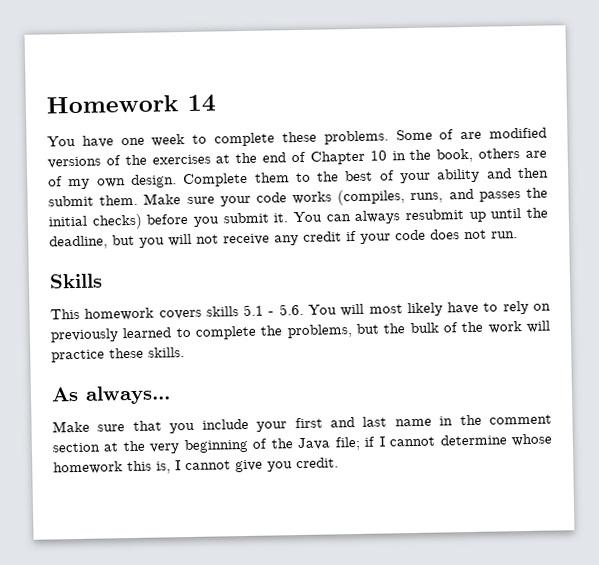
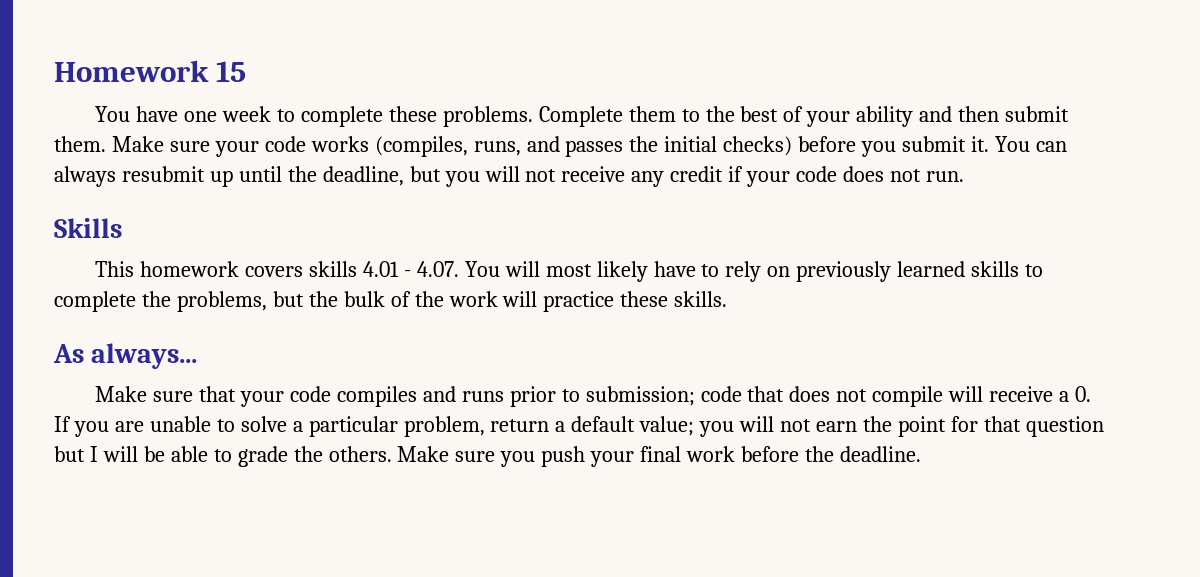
- Homework 14
+ Homework 15
- Some of are modified versions of the exercises at the end of Chapter 10 in the book, others are of my own design.
- This homework covers skills 5.1 - 5.6. You will most likely have to rely on previously learned to complete the problems, but the bulk of the work will practice these skills.
+ This homework covers skills 4.01 - 4.07. You will most likely have to rely on previously learned skills to complete the problems, but the bulk of the work will practice these skills.
- Make sure that you include your first and last name in the comment section at the very beginning of the Java file; if I cannot determine whose homework this is, I cannot give you credit.
+ Make sure that your code compiles and runs prior to submission; code that does not compile will receive a 0. If you are unable to solve a particular problem, return a default value; you will not earn the point for that question but I will be able to grade the others. Make sure you push your final work before the deadline.

